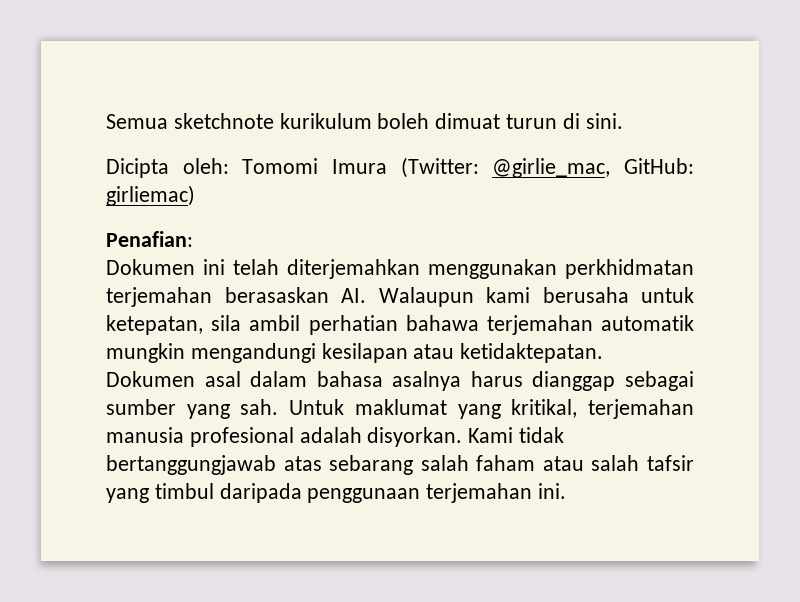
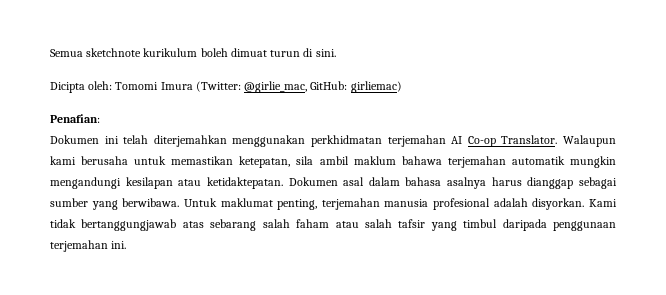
- Dokumen ini telah diterjemahkan menggunakan perkhidmatan terjemahan berasaskan AI. Walaupun kami berusaha untuk ketepatan, sila ambil perhatian bahawa terjemahan automatik mungkin mengandungi kesilapan atau ketidaktepatan.
+ Dokumen ini telah diterjemahkan menggunakan perkhidmatan terjemahan AI Co-op Translator. Walaupun kami berusaha untuk memastikan ketepatan, sila ambil maklum bahawa terjemahan automatik mungkin mengandungi kesilapan atau ketidaktepatan.
- Dokumen asal dalam bahasa asalnya harus dianggap sebagai sumber yang sah.
+ Dokumen asal dalam bahasa asalnya harus dianggap sebagai sumber yang berwibawa.
- Untuk maklumat yang kritikal, terjemahan manusia profesional adalah disyorkan.
+ Untuk maklumat penting, terjemahan manusia profesional adalah disyorkan.

